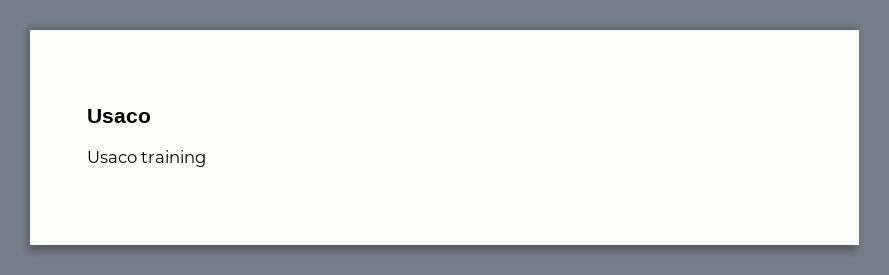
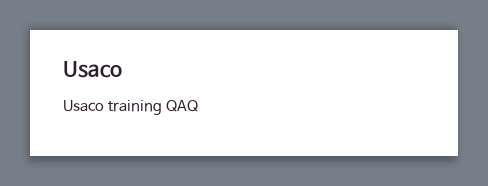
- Usaco training
+ Usaco training QAQ

